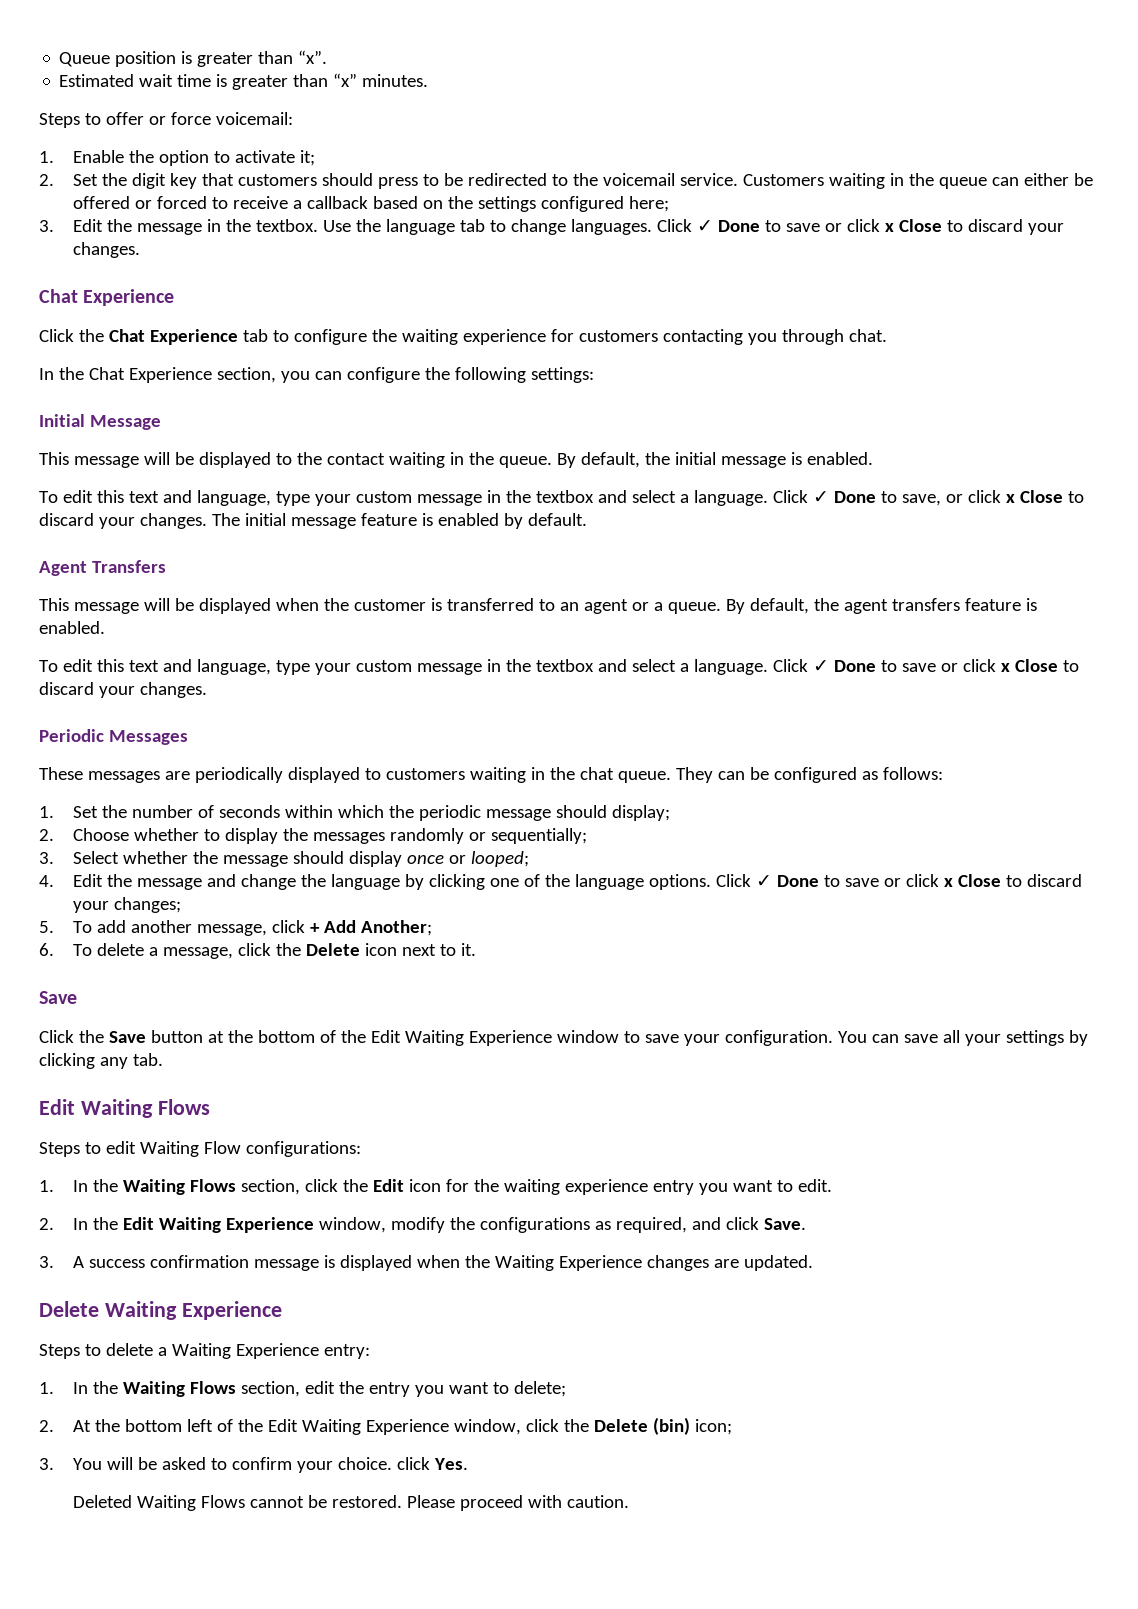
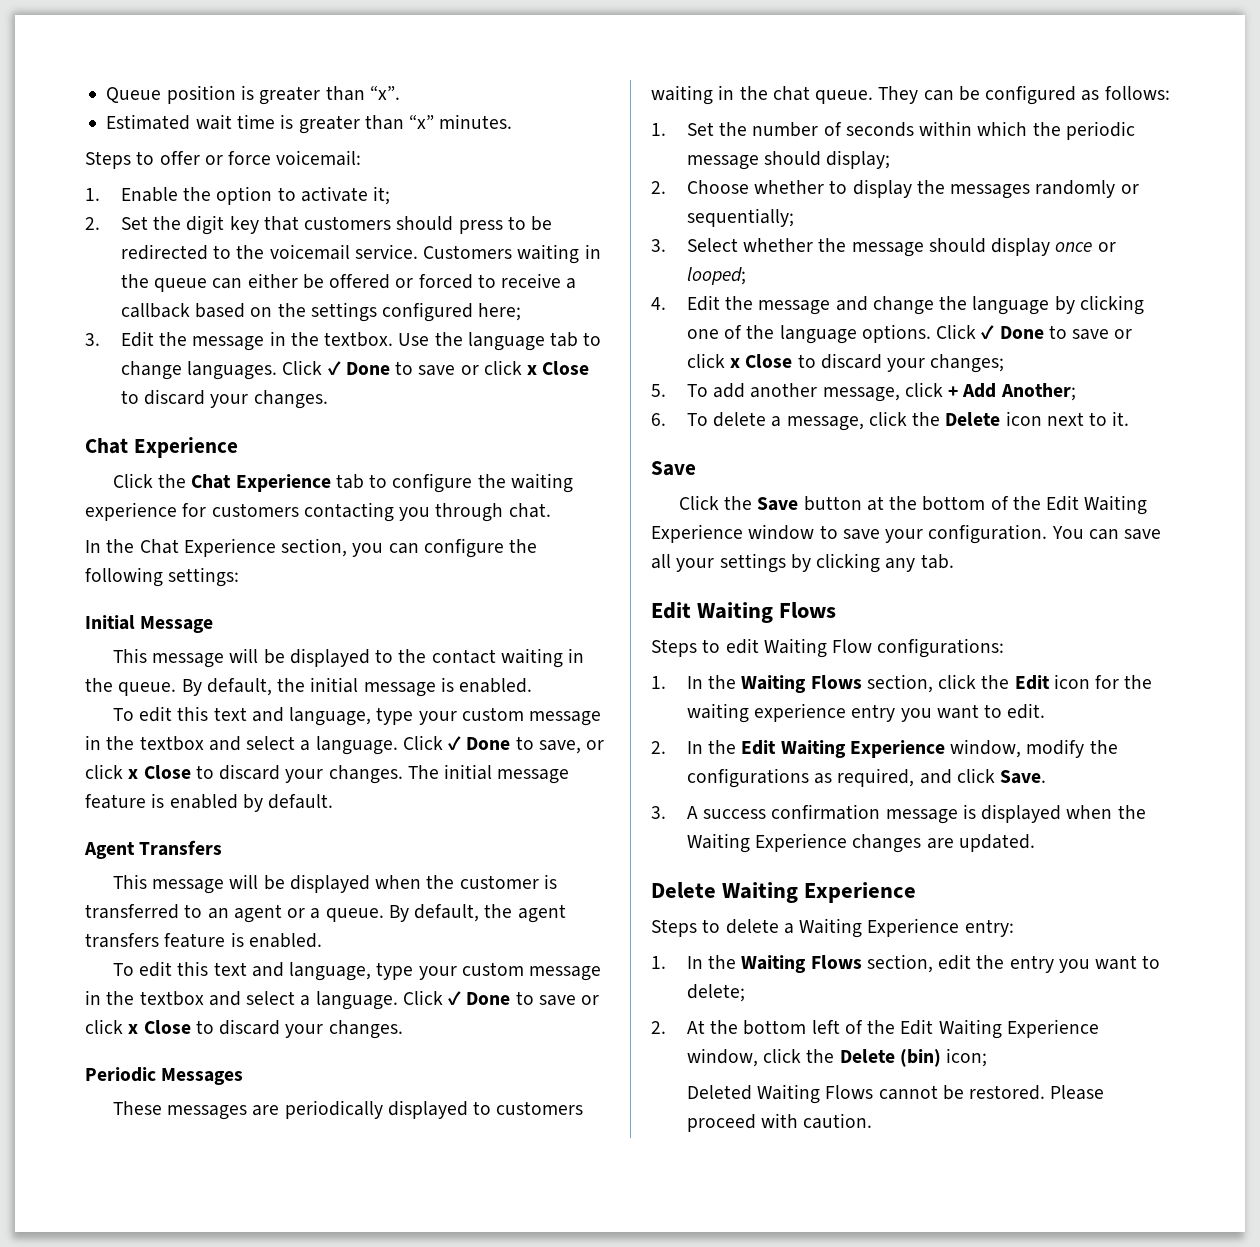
- 3. You will be asked to confirm your choice. click Yes.

